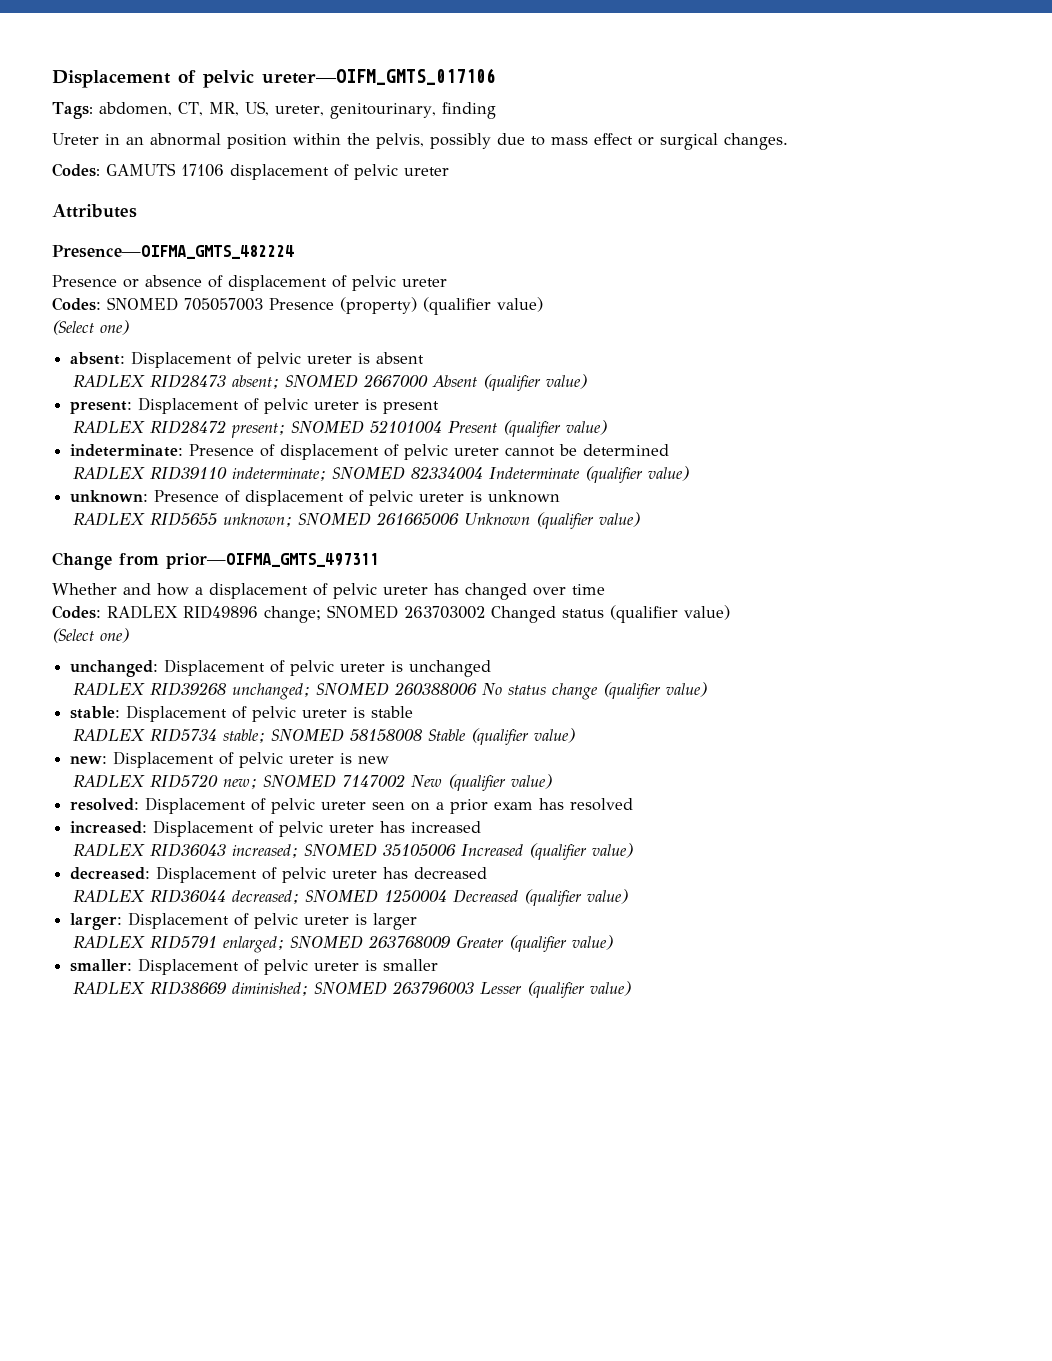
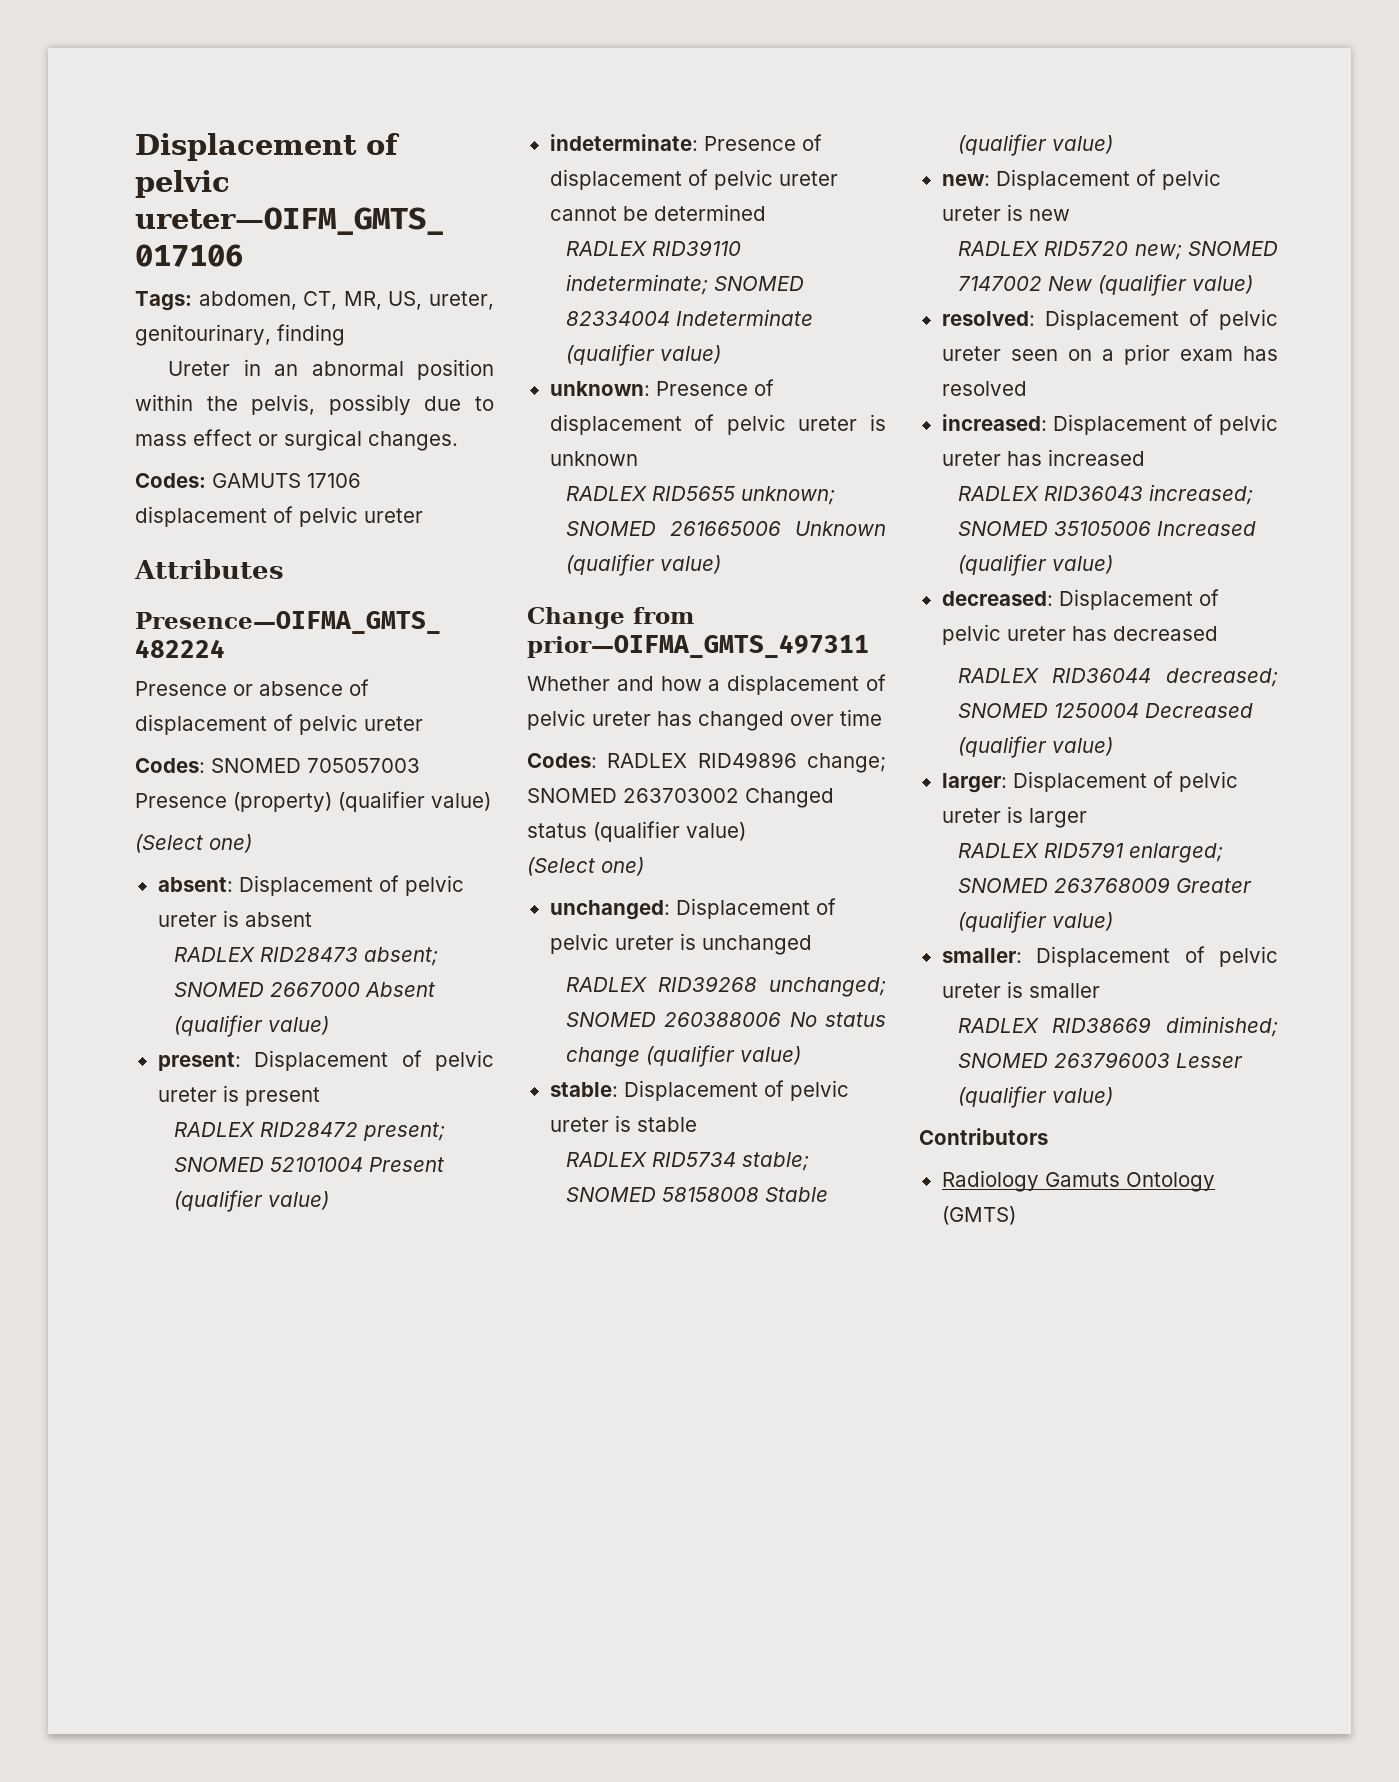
+ Contributors
+ Radiology Gamuts Ontology (GMTS)

